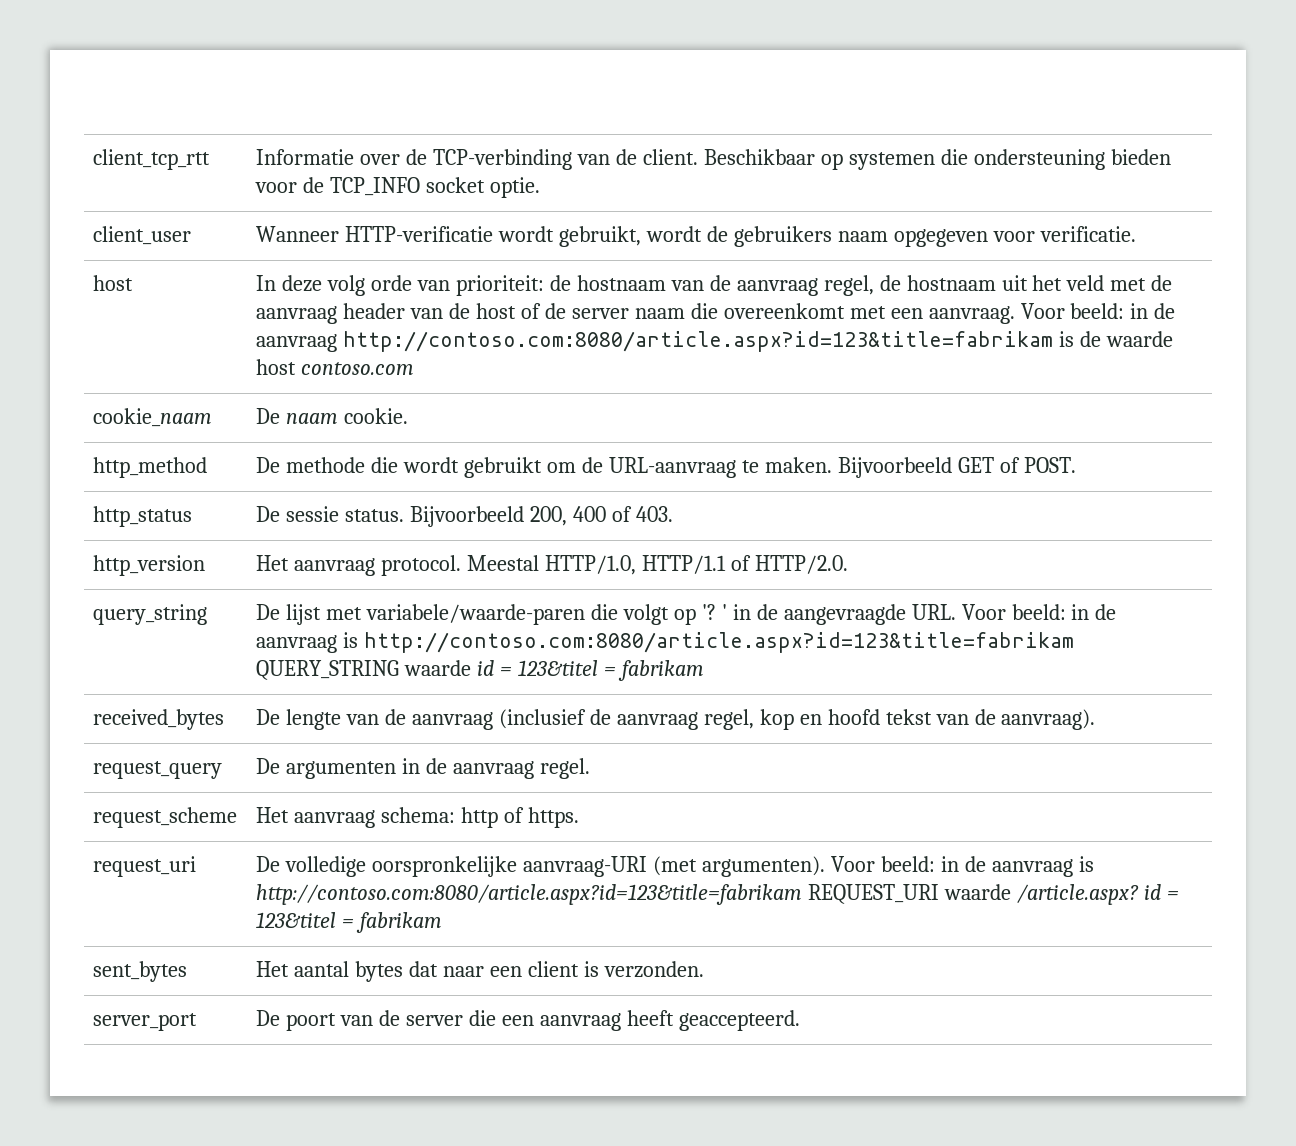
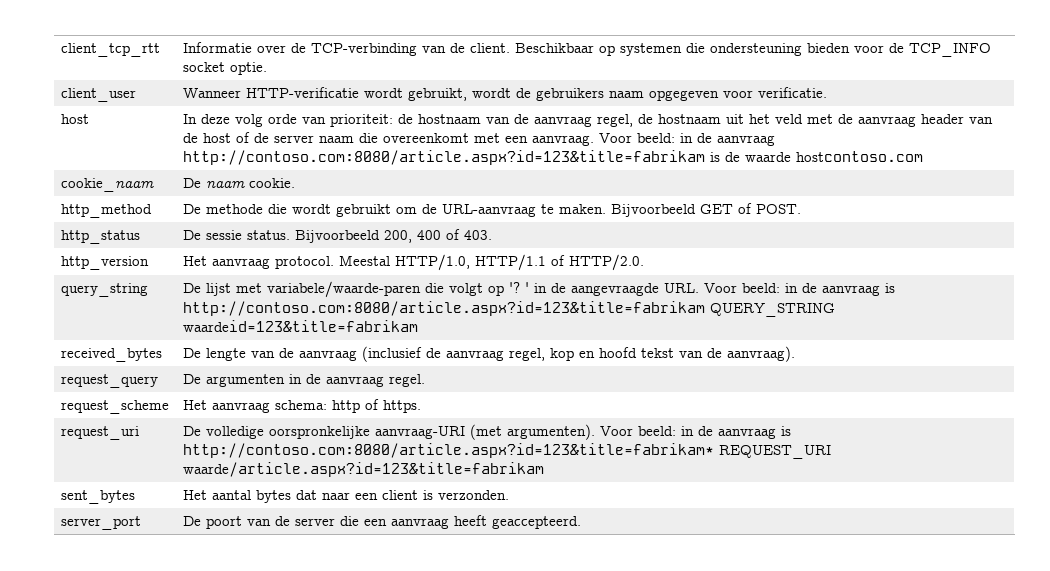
- Voor beeld: in de aanvraag http://contoso.com:8080/article.aspx?id=123&title=fabrikam is de waarde host contoso.com
+ Voor beeld: in de aanvraag http://contoso.com:8080/article.aspx?id=123&title=fabrikam is de waarde hostcontoso.com
- query_string | De lijst met variabele/waarde-paren die volgt op '? ' in de aangevraagde URL. Voor beeld: in de aanvraag is http://contoso.com:8080/article.aspx?id=123&title=fabrikam QUERY_STRING waarde id = 123&titel = fabrikam
+ query_string | De lijst met variabele/waarde-paren die volgt op '? ' in de aangevraagde URL. Voor beeld: in de aanvraag is http://contoso.com:8080/article.aspx?id=123&title=fabrikam QUERY_STRING waardeid=123&title=fabrikam
- request_uri | De volledige oorspronkelijke aanvraag-URI (met argumenten). Voor beeld: in de aanvraag is http://contoso.com:8080/article.aspx?id=123&title=fabrikam REQUEST_URI waarde /article.aspx? id = 123&titel = fabrikam
+ request_uri | De volledige oorspronkelijke aanvraag-URI (met argumenten). Voor beeld: in de aanvraag is http://contoso.com:8080/article.aspx?id=123&title=fabrikam* REQUEST_URI waarde/article.aspx?id=123&title=fabrikam

